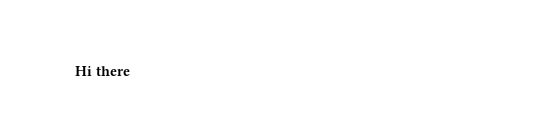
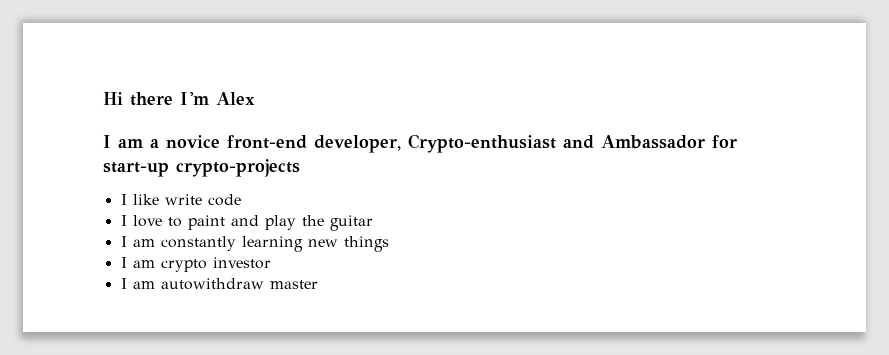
- Hi there
+ Hi there I'm Alex
+ I am a novice front-end developer, Crypto-enthusiast and Ambassador for start-up crypto-projects
+ I like write code
+ I love to paint and play the guitar
+ I am constantly learning new things
+ I am crypto investor
+ I am autowithdraw master

